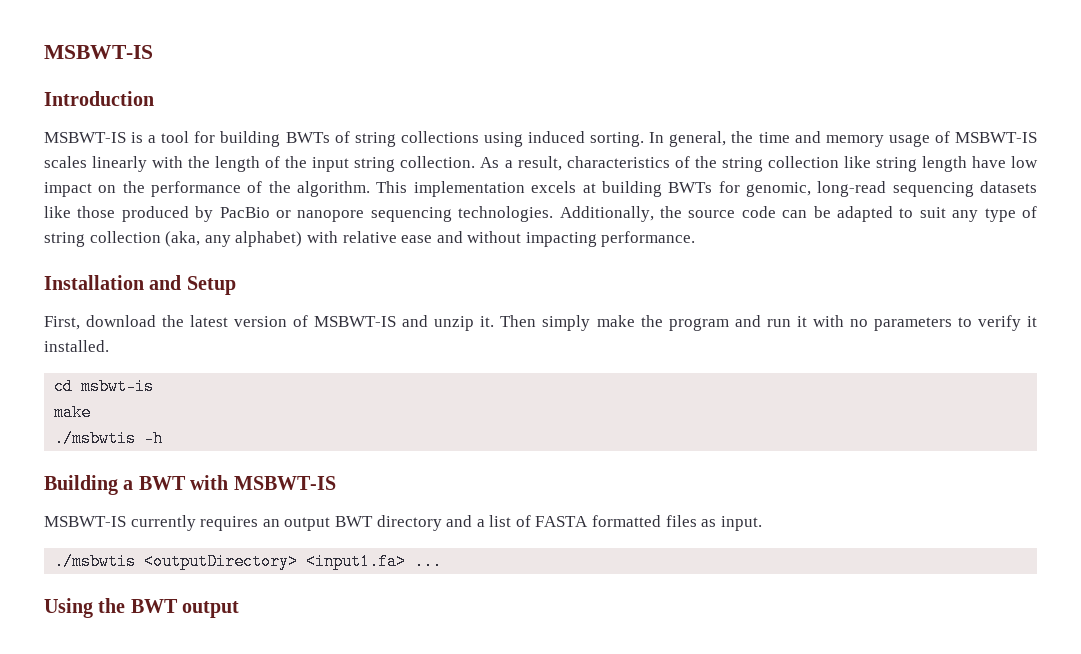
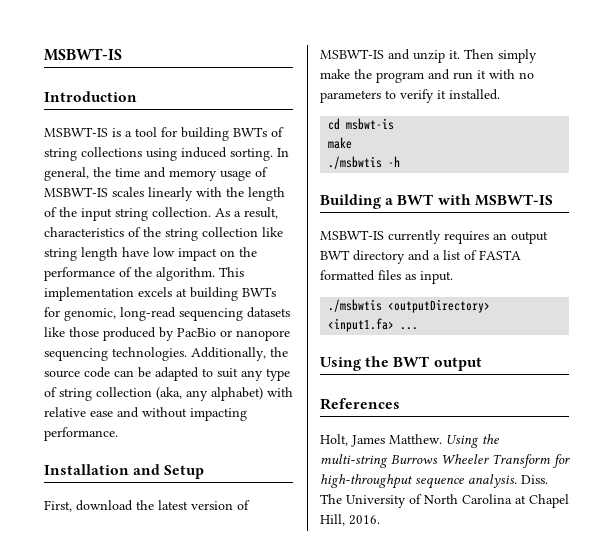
+ References
+ Holt, James Matthew. Using the multi-string Burrows Wheeler Transform for high-throughput sequence analysis. Diss. The University of North Carolina at Chapel Hill, 2016.

